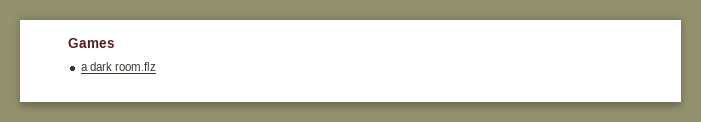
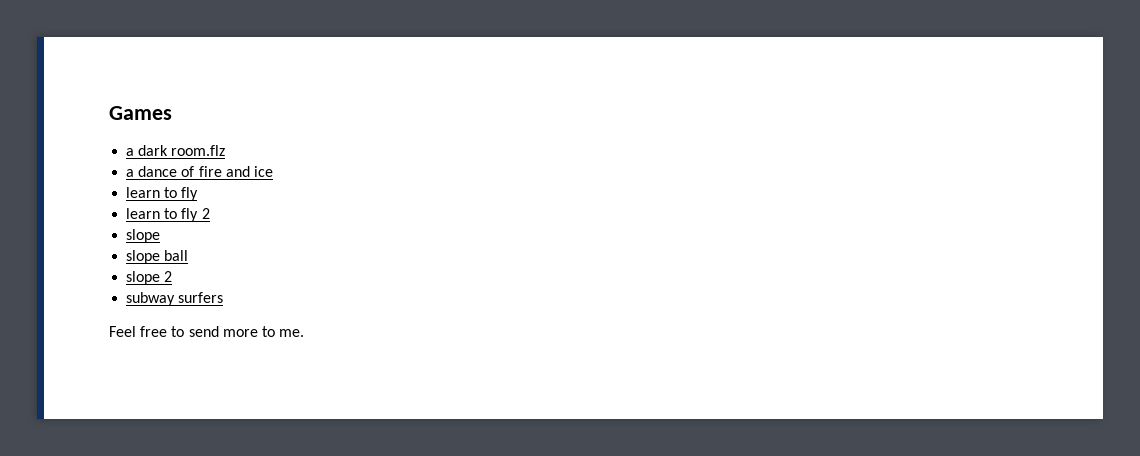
+ a dance of fire and ice
+ learn to fly
+ learn to fly 2
+ slope
+ slope ball
+ slope 2
+ subway surfers
+ Feel free to send more to me.

